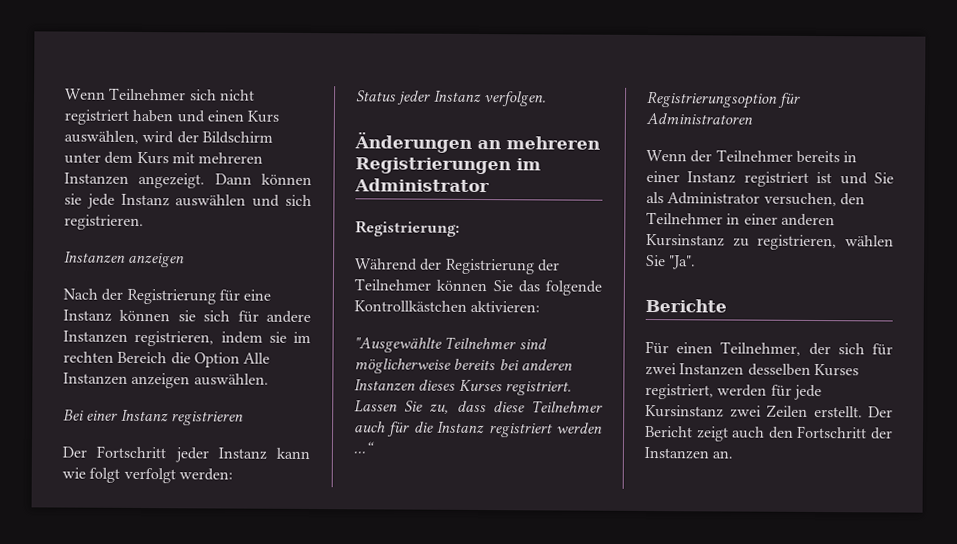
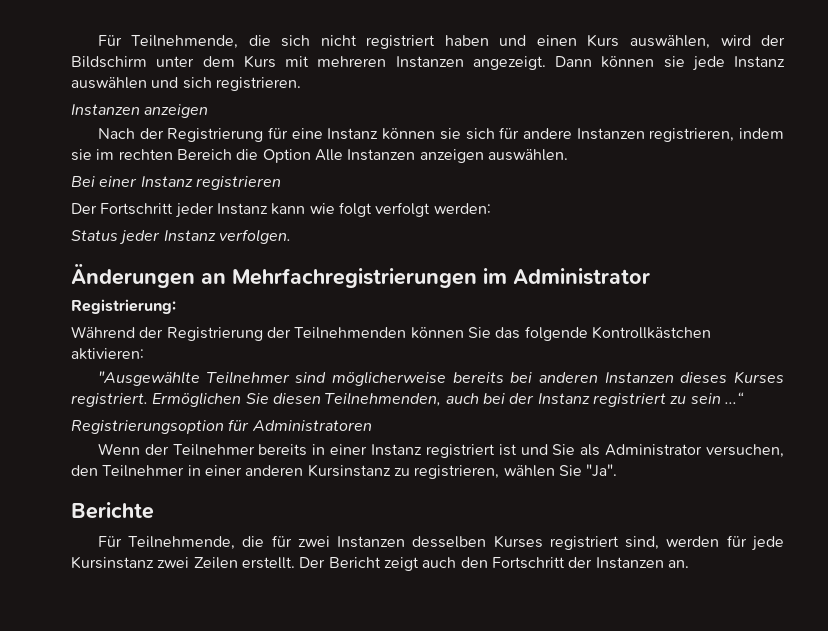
- Wenn Teilnehmer sich nicht registriert haben und einen Kurs auswählen, wird der Bildschirm unter dem Kurs mit mehreren Instanzen angezeigt.
+ Für Teilnehmende, die sich nicht registriert haben und einen Kurs auswählen, wird der Bildschirm unter dem Kurs mit mehreren Instanzen angezeigt.
- Änderungen an mehreren Registrierungen im Administrator
+ Änderungen an Mehrfachregistrierungen im Administrator
- Während der Registrierung der Teilnehmer können Sie das folgende Kontrollkästchen aktivieren:
+ Während der Registrierung der Teilnehmenden können Sie das folgende Kontrollkästchen aktivieren:
- Lassen Sie zu, dass diese Teilnehmer auch für die Instanz registriert werden ...“
+ Ermöglichen Sie diesen Teilnehmenden, auch bei der Instanz registriert zu sein ...“
- Für einen Teilnehmer, der sich für zwei Instanzen desselben Kurses registriert, werden für jede Kursinstanz zwei Zeilen erstellt.
+ Für Teilnehmende, die für zwei Instanzen desselben Kurses registriert sind, werden für jede Kursinstanz zwei Zeilen erstellt.

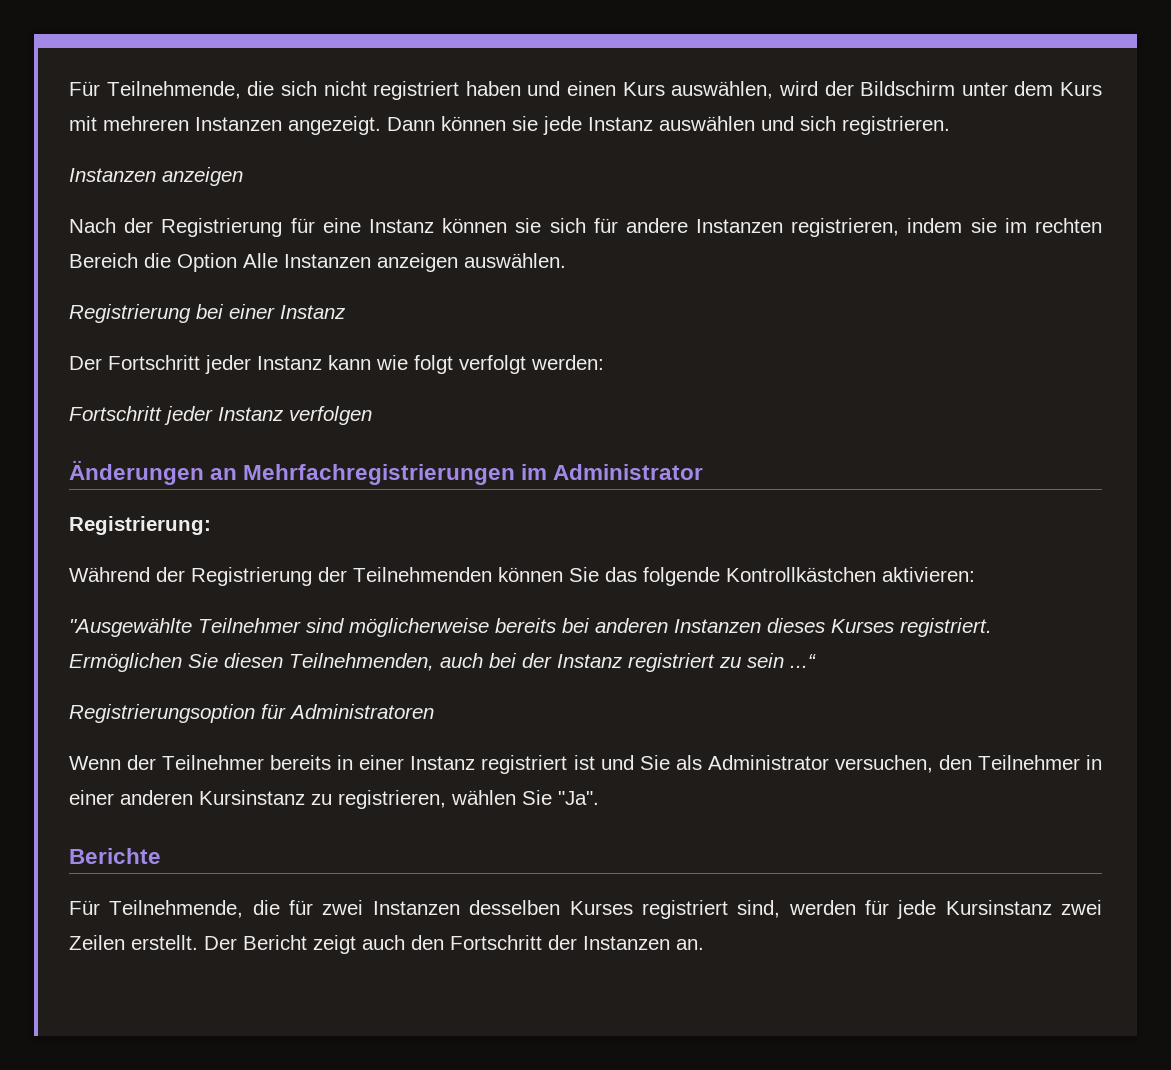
- Bei einer Instanz registrieren
+ Registrierung bei einer Instanz
- Status jeder Instanz verfolgen.
+ Fortschritt jeder Instanz verfolgen

